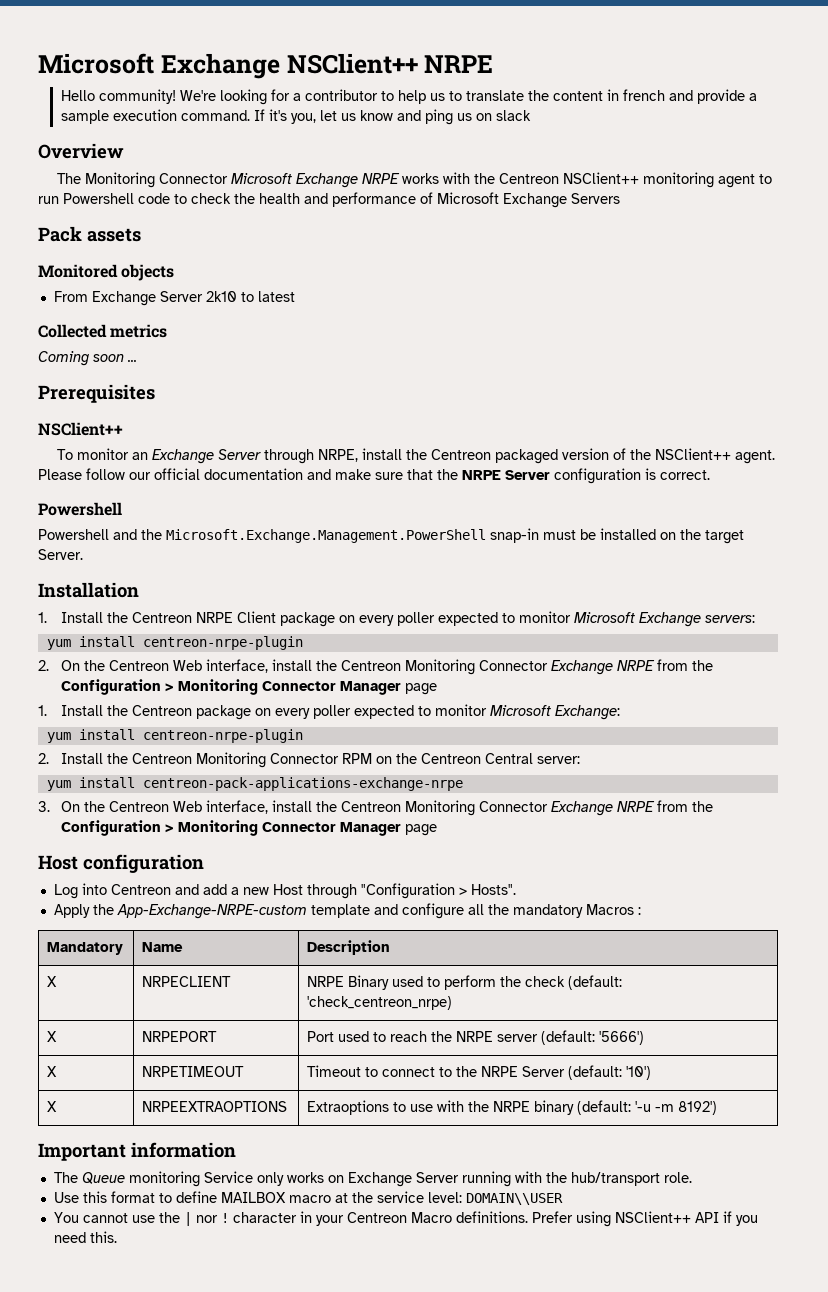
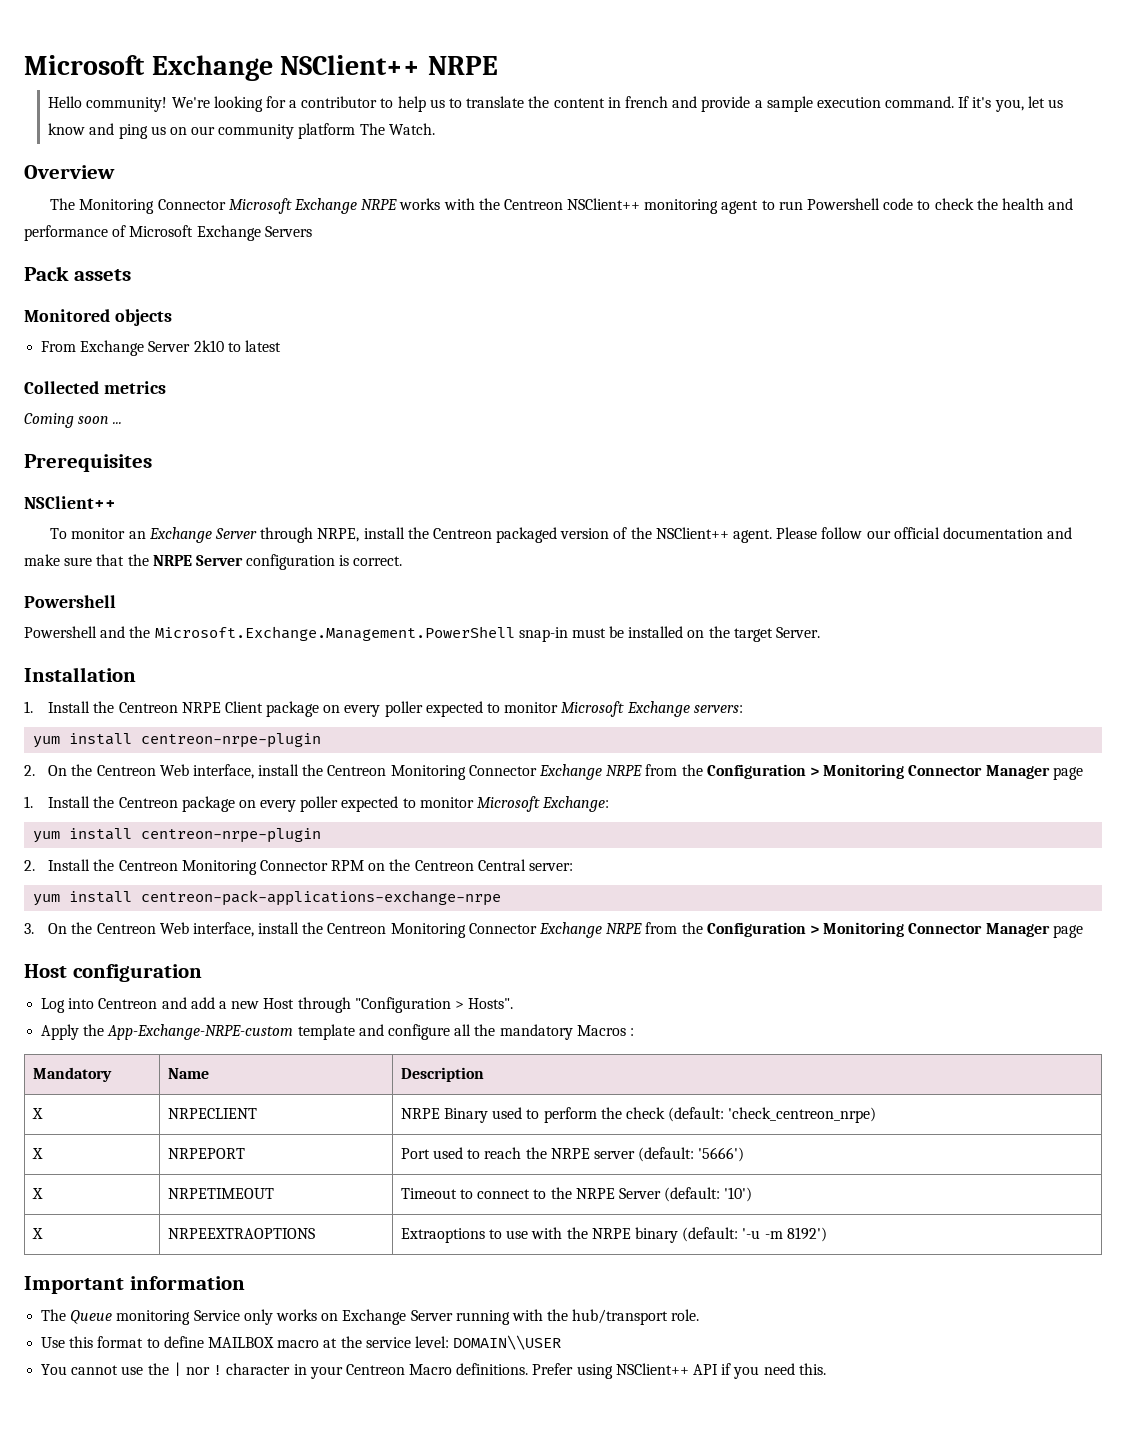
- If it's you, let us know and ping us on slack
+ If it's you, let us know and ping us on our community platform The Watch.

